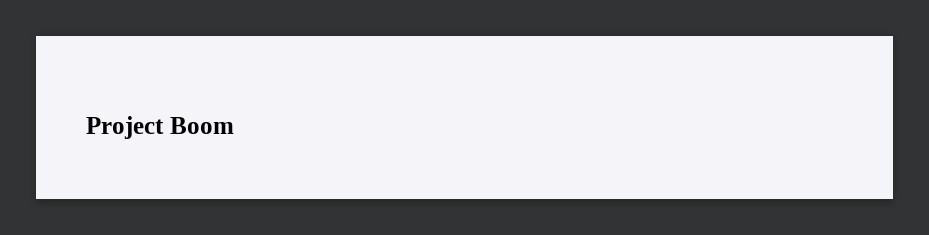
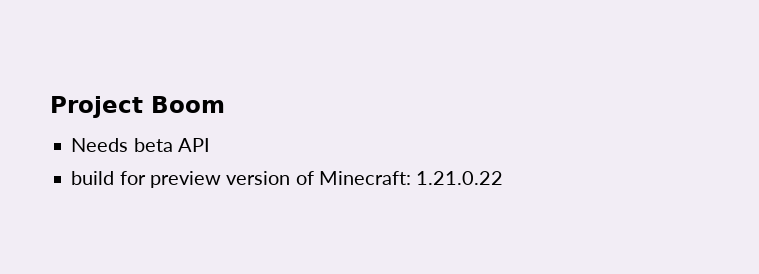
+ Needs beta API
+ build for preview version of Minecraft: 1.21.0.22

